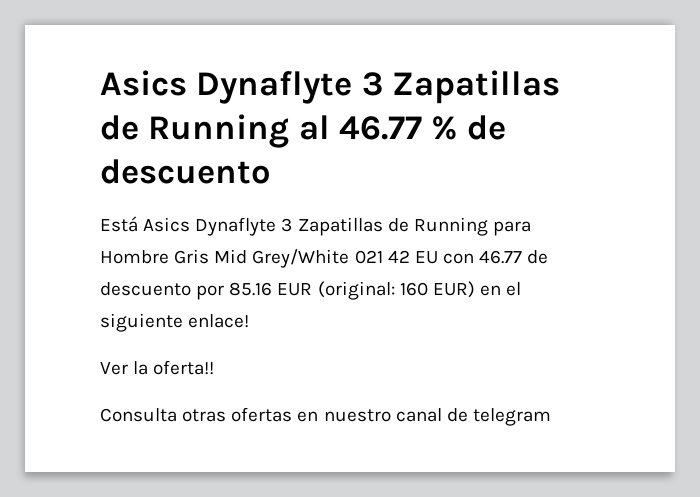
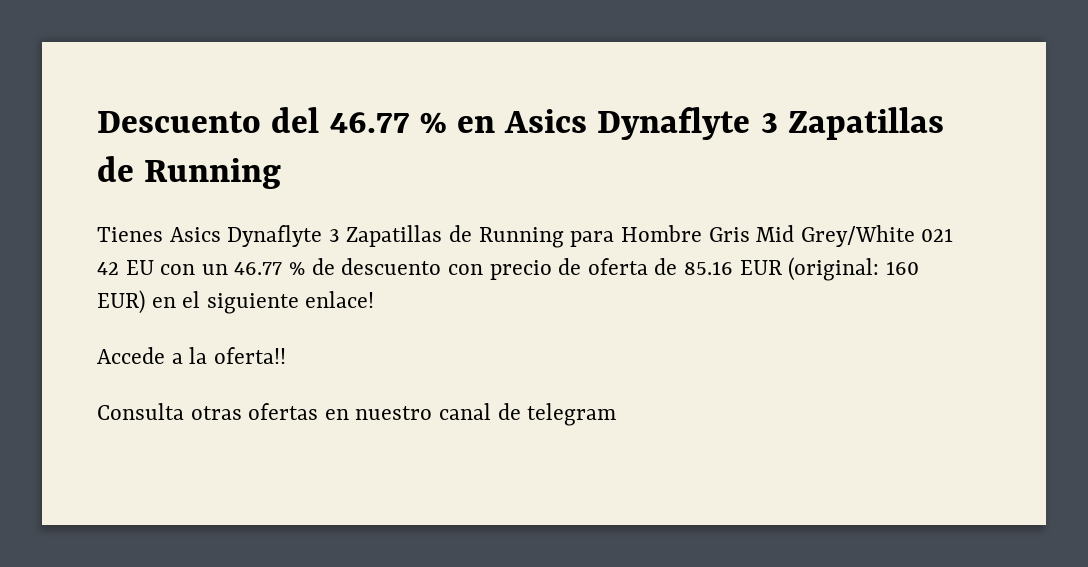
- Asics Dynaflyte 3 Zapatillas de Running al 46.77 % de descuento
- Está Asics Dynaflyte 3 Zapatillas de Running para Hombre Gris Mid Grey/White 021 42 EU con 46.77 de descuento por 85.16 EUR (original: 160 EUR) en el siguiente enlace!
+ Descuento del 46.77 % en Asics Dynaflyte 3 Zapatillas de Running
+ Tienes Asics Dynaflyte 3 Zapatillas de Running para Hombre Gris Mid Grey/White 021 42 EU con un 46.77 % de descuento con precio de oferta de 85.16 EUR (original: 160 EUR) en el siguiente enlace!
- Ver la oferta!!
+ Accede a la oferta!!

